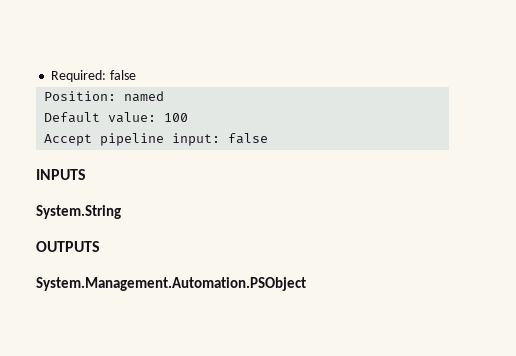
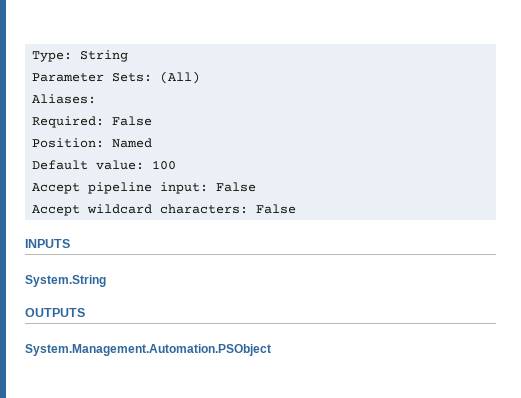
- Required: false
+ Type: String
+ Parameter Sets: (All)
+ Aliases:
+ Required: False
- Position: named
+ Position: Named
- Accept pipeline input: false
+ Accept pipeline input: False
+ Accept wildcard characters: False

